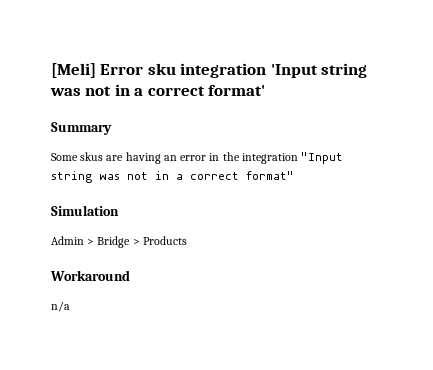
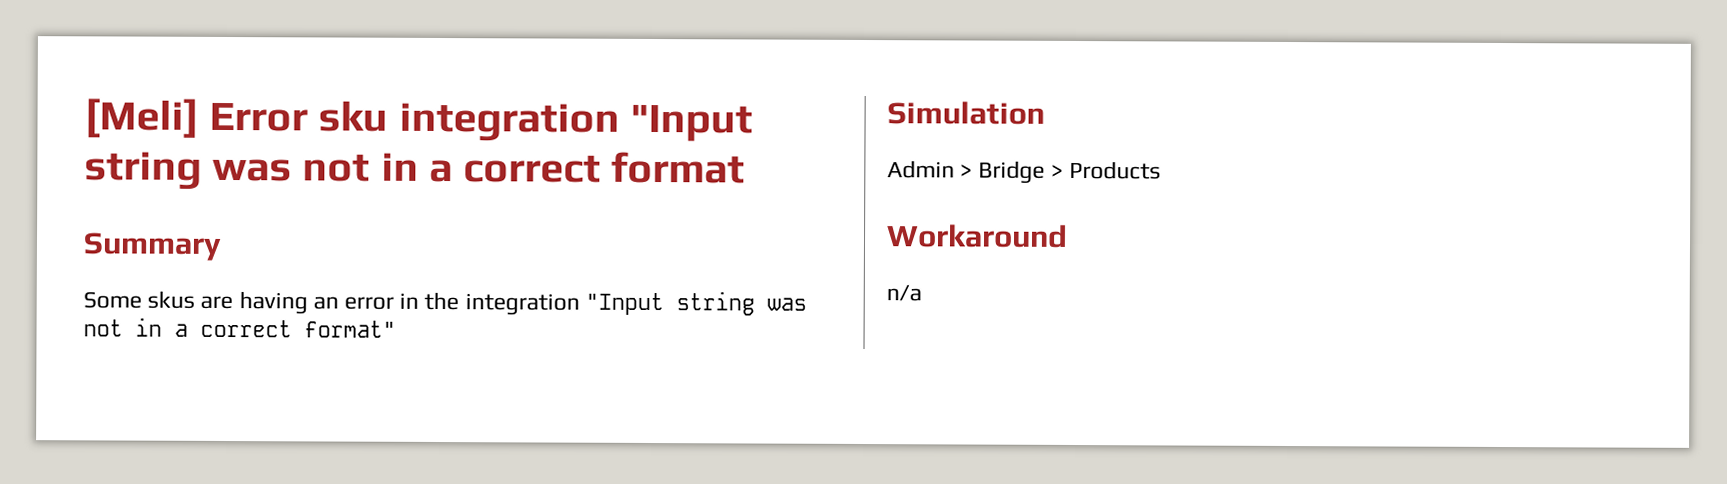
- [Meli] Error sku integration 'Input string was not in a correct format'
+ [Meli] Error sku integration "Input string was not in a correct format

